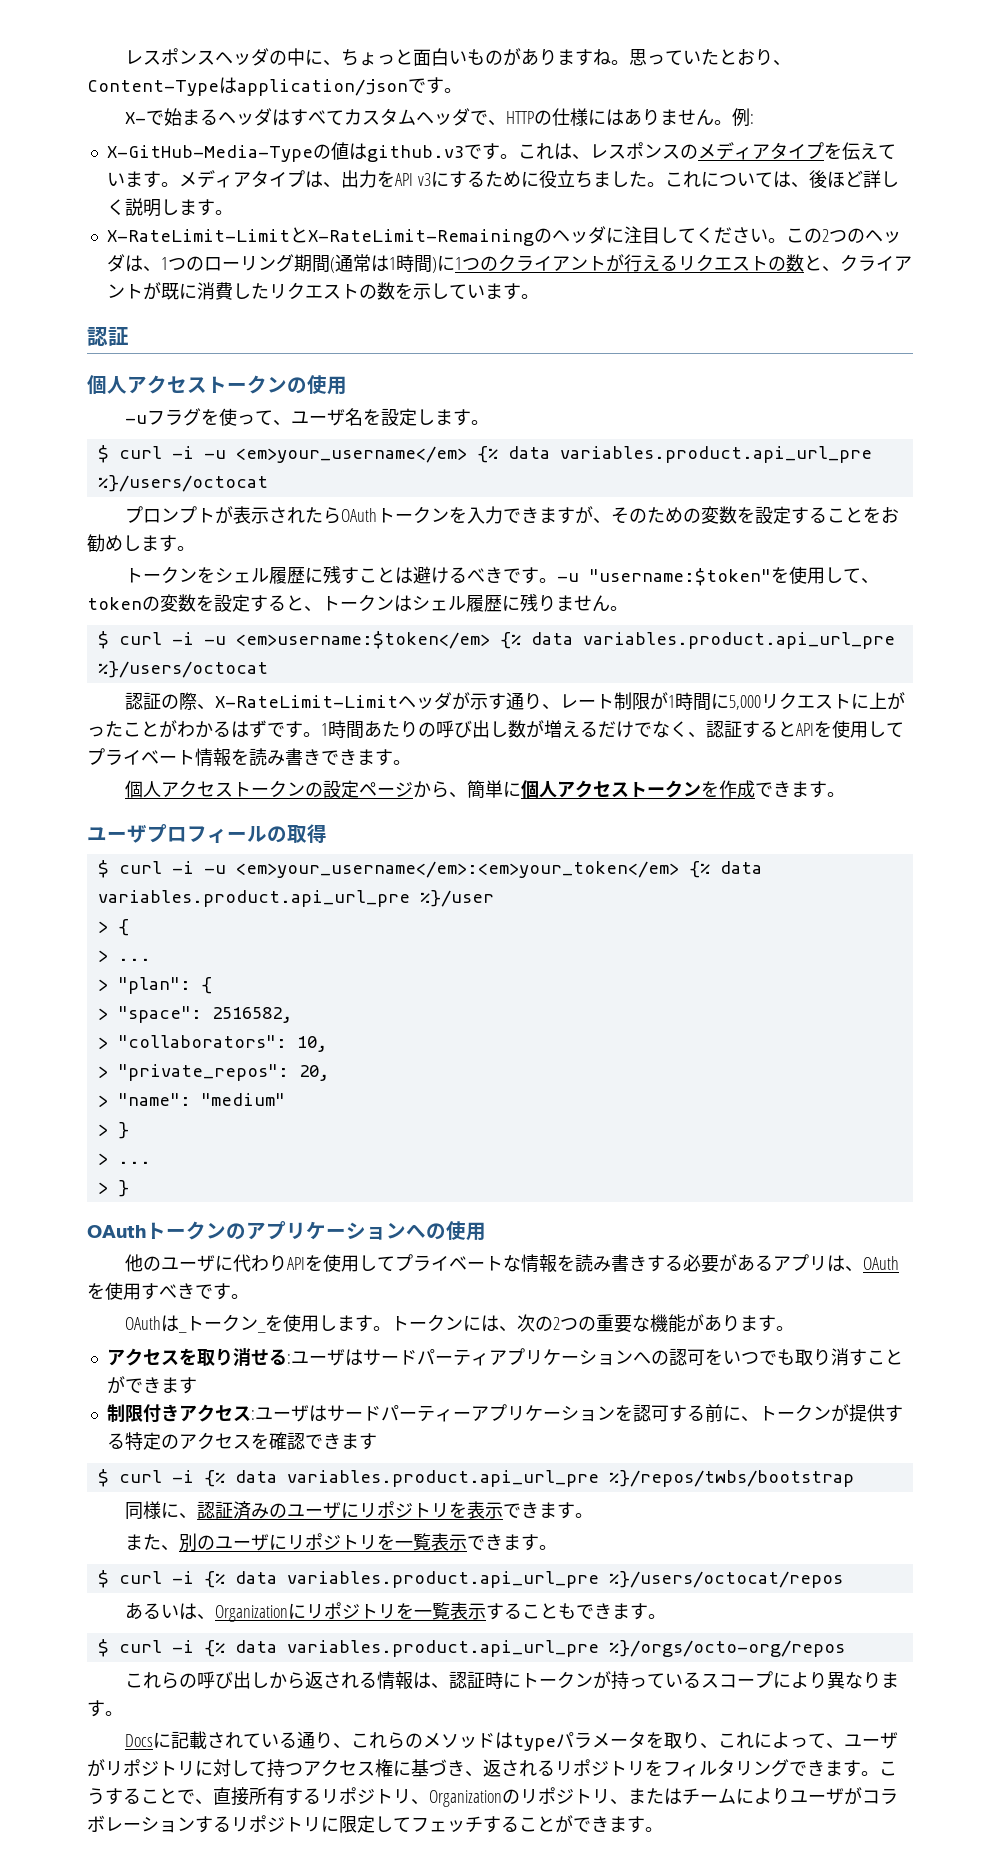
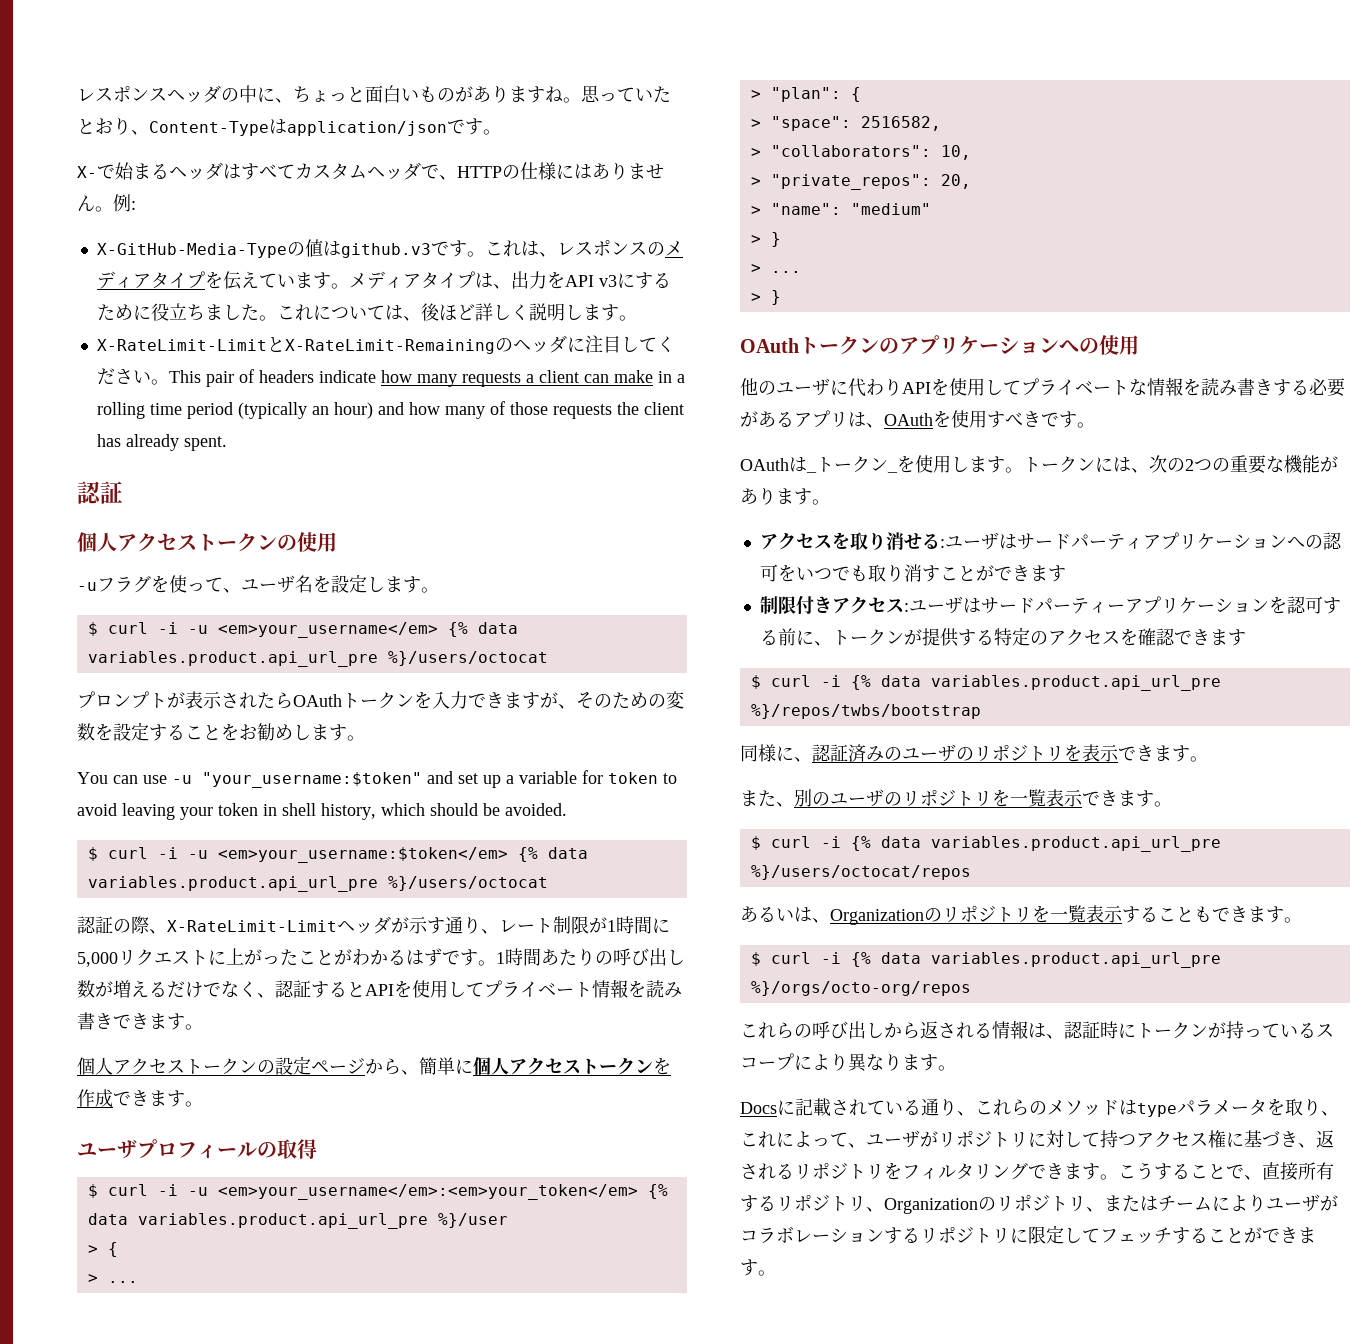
- この2つのヘッダは、1つのローリング期間(通常は1時間)に1つのクライアントが行えるリクエストの数と、クライアントが既に消費したリクエストの数を示しています。
+ This pair of headers indicate how many requests a client can make in a rolling time period (typically an hour) and how many of those requests the client has already spent.
- トークンをシェル履歴に残すことは避けるべきです。-u "username:$token"を使用して、tokenの変数を設定すると、トークンはシェル履歴に残りません。
- $ curl -i -u <em>username:$token</em> {% data variables.product.api_url_pre %}/users/octocat
+ You can use -u "your_username:$token" and set up a variable for token to avoid leaving your token in shell history, which should be avoided.
+ $ curl -i -u <em>your_username:$token</em> {% data variables.product.api_url_pre %}/users/octocat
- 同様に、認証済みのユーザにリポジトリを表示できます。
+ 同様に、認証済みのユーザのリポジトリを表示できます。
- また、別のユーザにリポジトリを一覧表示できます。
+ また、別のユーザのリポジトリを一覧表示できます。
- あるいは、Organizationにリポジトリを一覧表示することもできます。
+ あるいは、Organizationのリポジトリを一覧表示することもできます。

